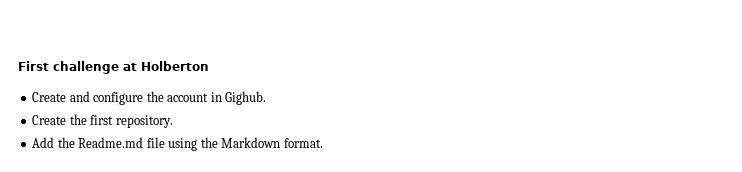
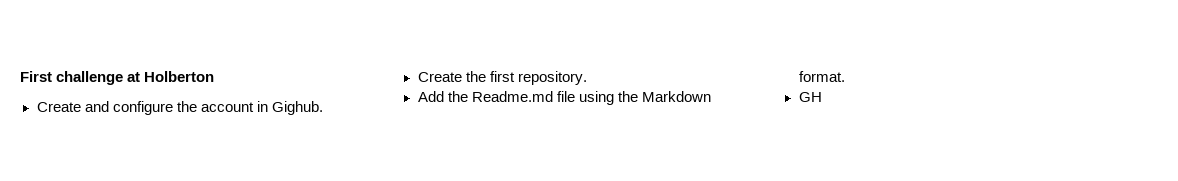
+ GH

